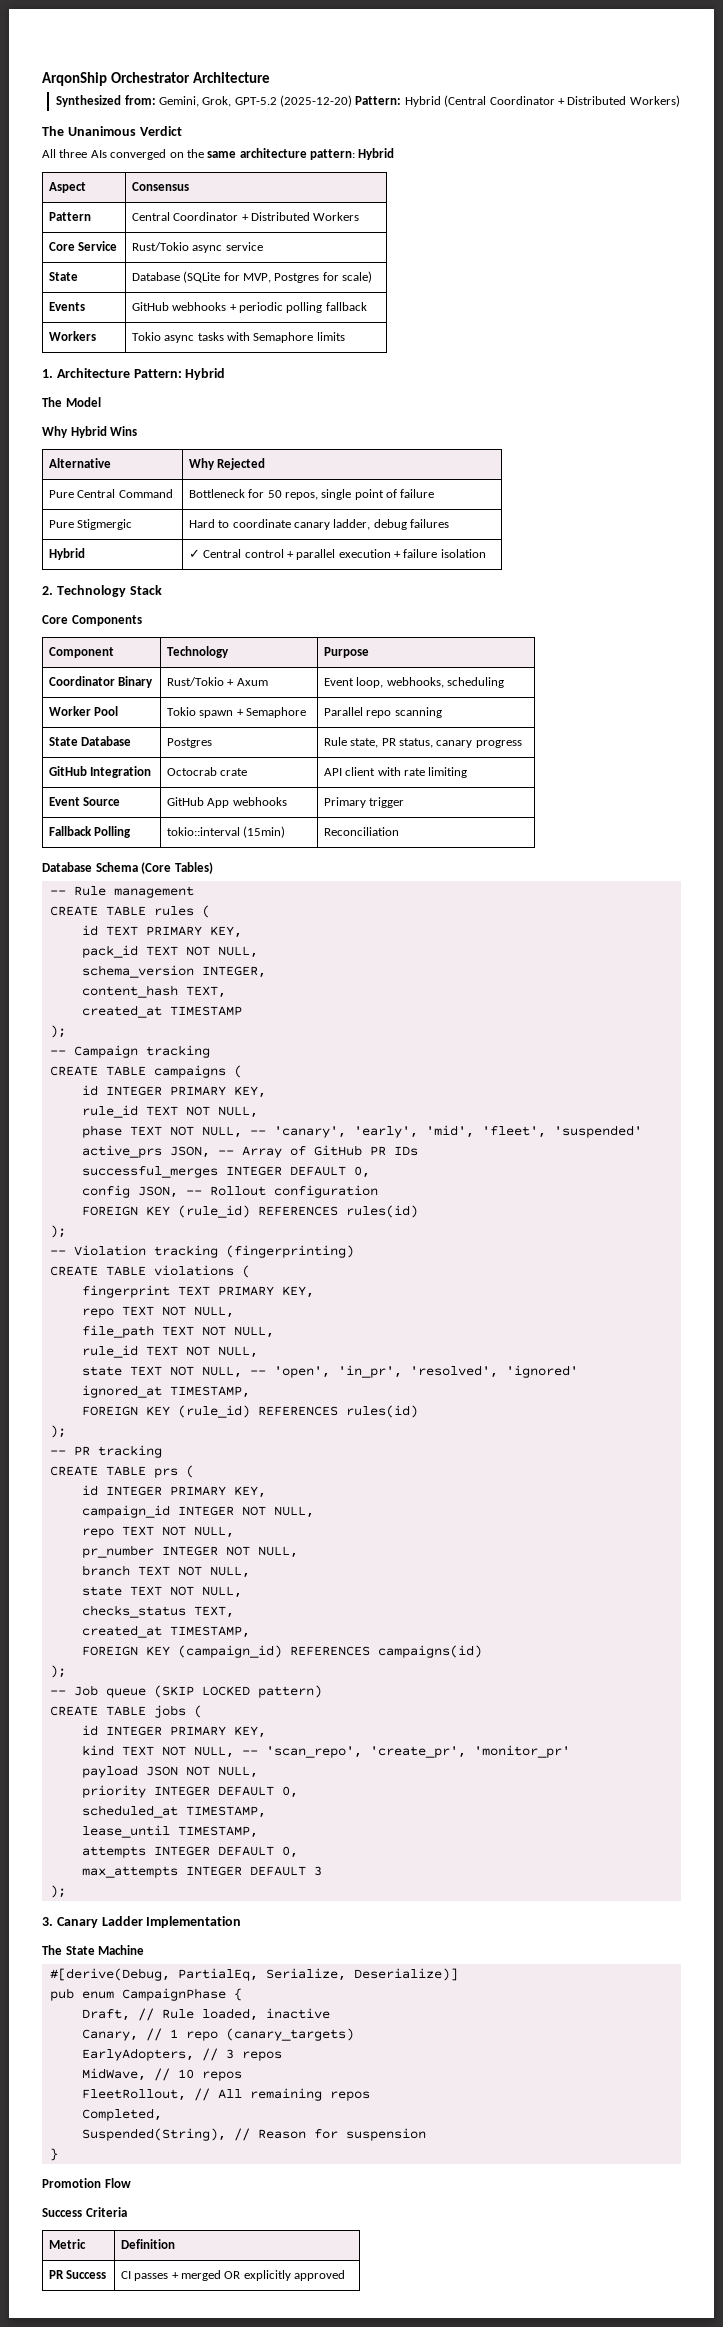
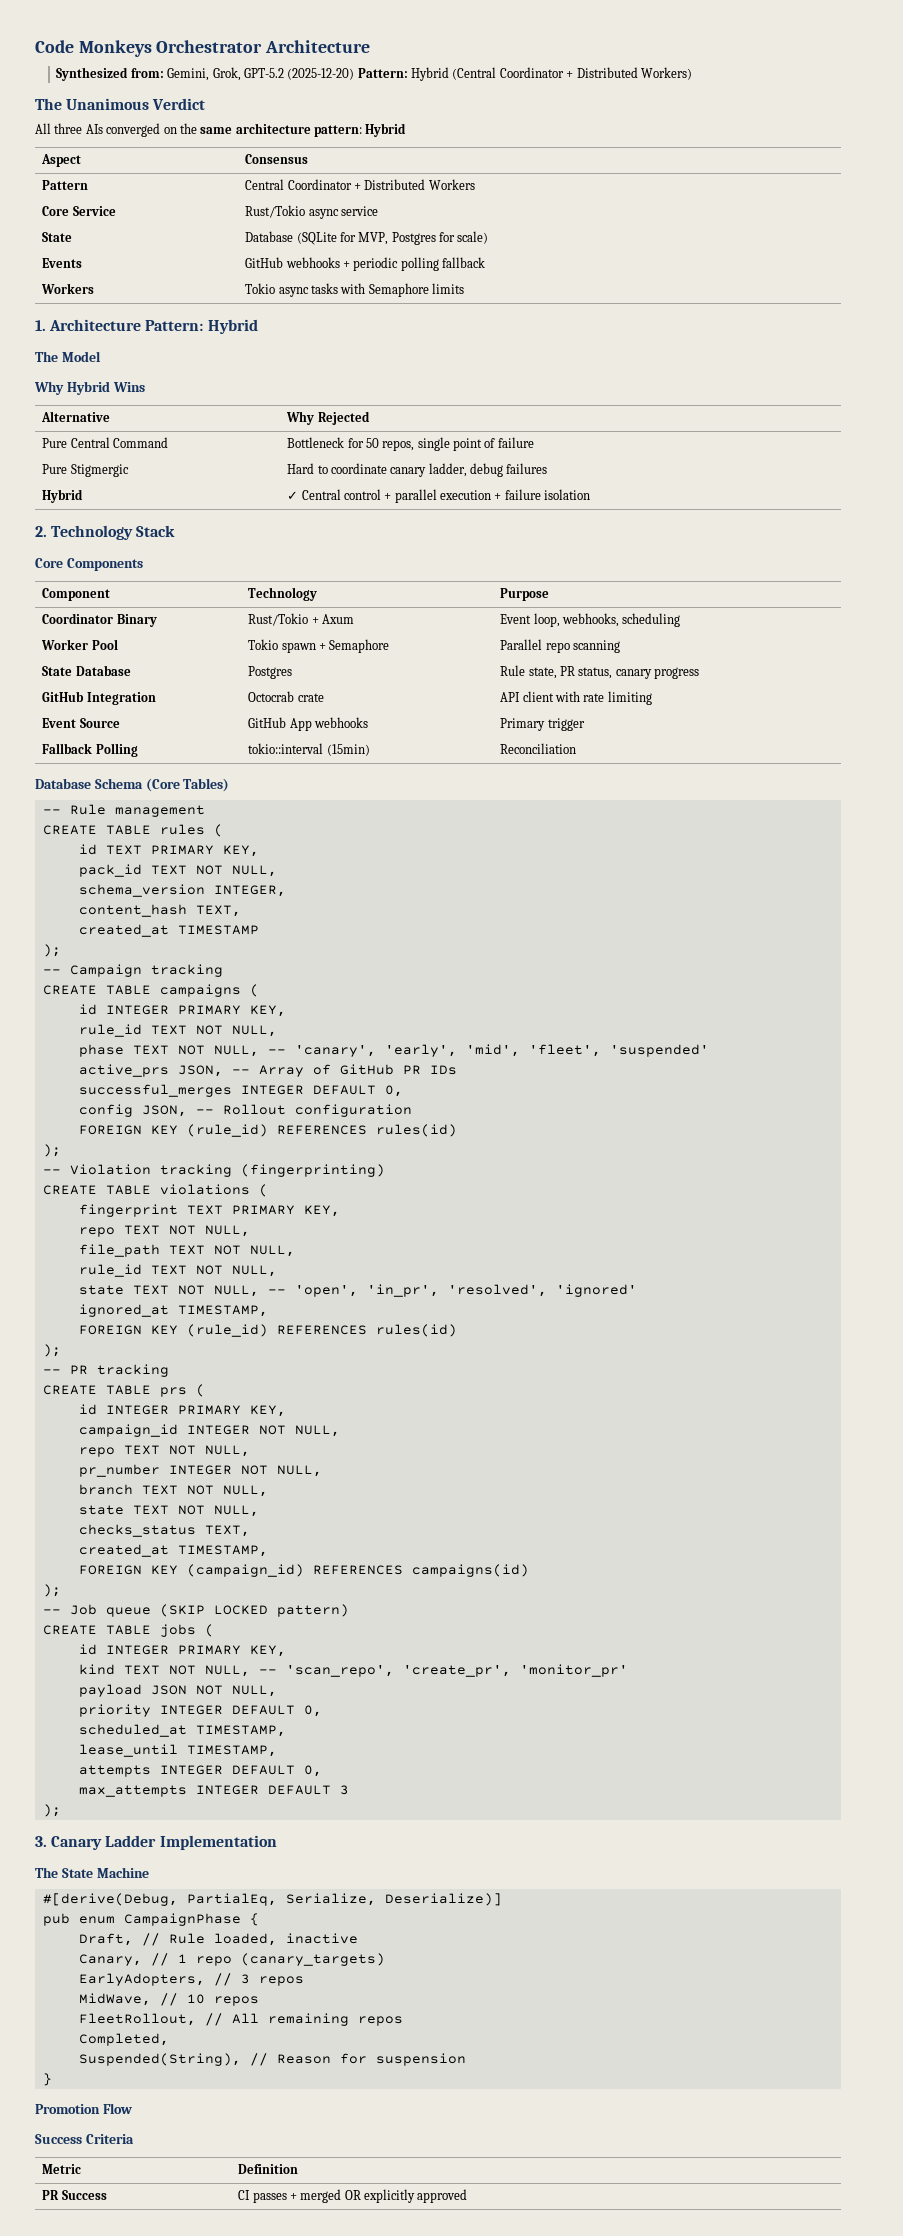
- ArqonShip Orchestrator Architecture
+ Code Monkeys Orchestrator Architecture

